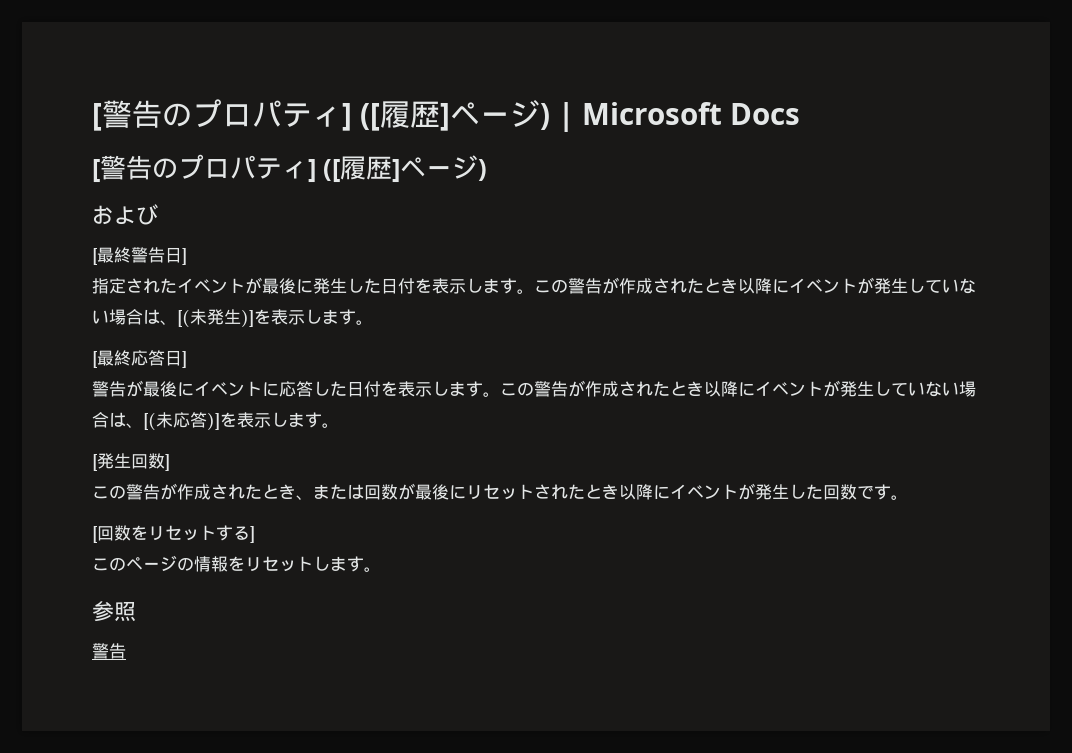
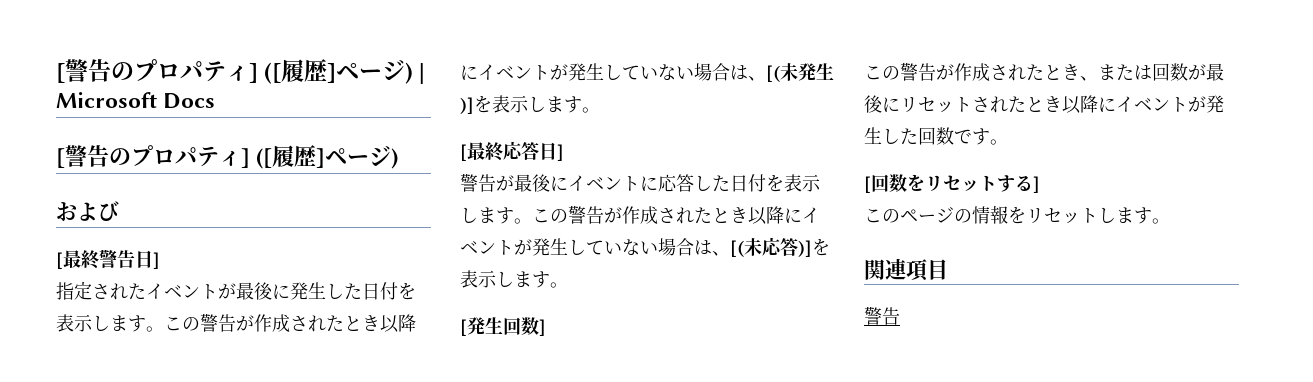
- 参照
+ 関連項目

